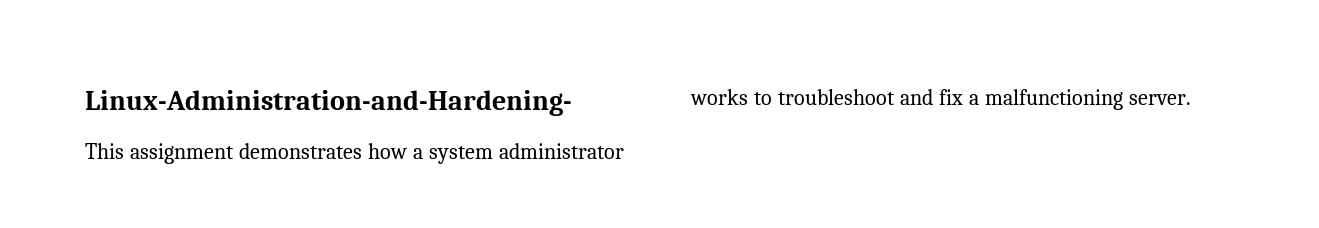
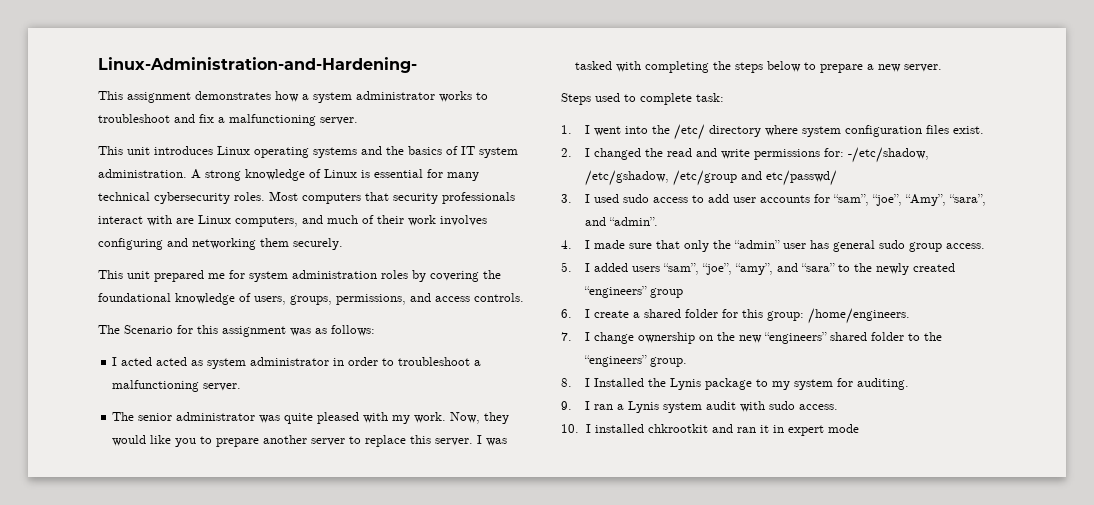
+ This unit introduces Linux operating systems and the basics of IT system administration. A strong knowledge of Linux is essential for many technical cybersecurity roles. Most computers that security professionals interact with are Linux computers, and much of their work involves configuring and networking them securely.
+ This unit prepared me for system administration roles by covering the foundational knowledge of users, groups, permissions, and access controls.
+ The Scenario for this assignment was as follows:
+ I acted acted as system administrator in order to troubleshoot a malfunctioning server.
+ The senior administrator was quite pleased with my work. Now, they would like you to prepare another server to replace this server. I was tasked with completing the steps below to prepare a new server.
+ Steps used to complete task:
+ 1. I went into the /etc/ directory where system configuration files exist.
+ 2. I changed the read and write permissions for: -/etc/shadow, /etc/gshadow, /etc/group and etc/passwd/
+ 3. I used sudo access to add user accounts for “sam”, “joe”, “Amy”, “sara”, and “admin”.
+ 4. I made sure that only the “admin” user has general sudo group access.
+ 5. I added users “sam”, “joe”, “amy”, and “sara” to the newly created “engineers” group
+ 6. I create a shared folder for this group: /home/engineers.
+ 7. I change ownership on the new “engineers” shared folder to the “engineers” group.
+ 8. I Installed the Lynis package to my system for auditing.
+ 9. I ran a Lynis system audit with sudo access.
+ 10. I installed chkrootkit and ran it in expert mode

